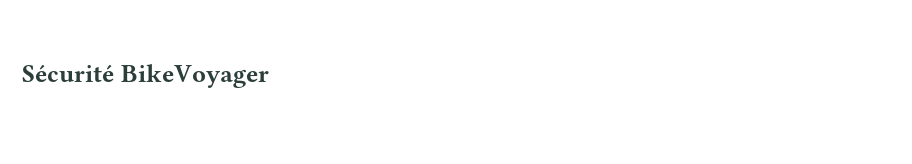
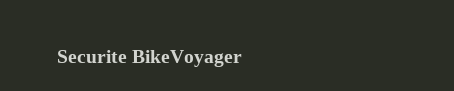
- Sécurité BikeVoyager
+ Securite BikeVoyager

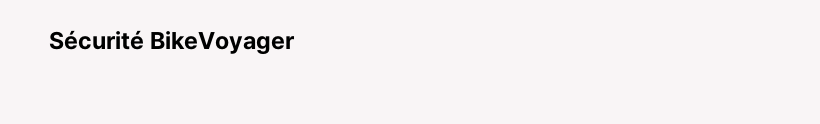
- Securite BikeVoyager
+ Sécurité BikeVoyager

